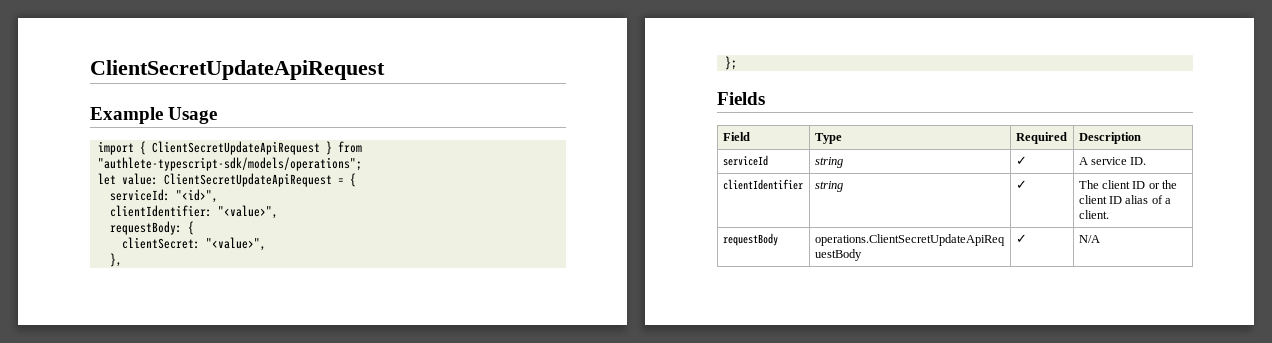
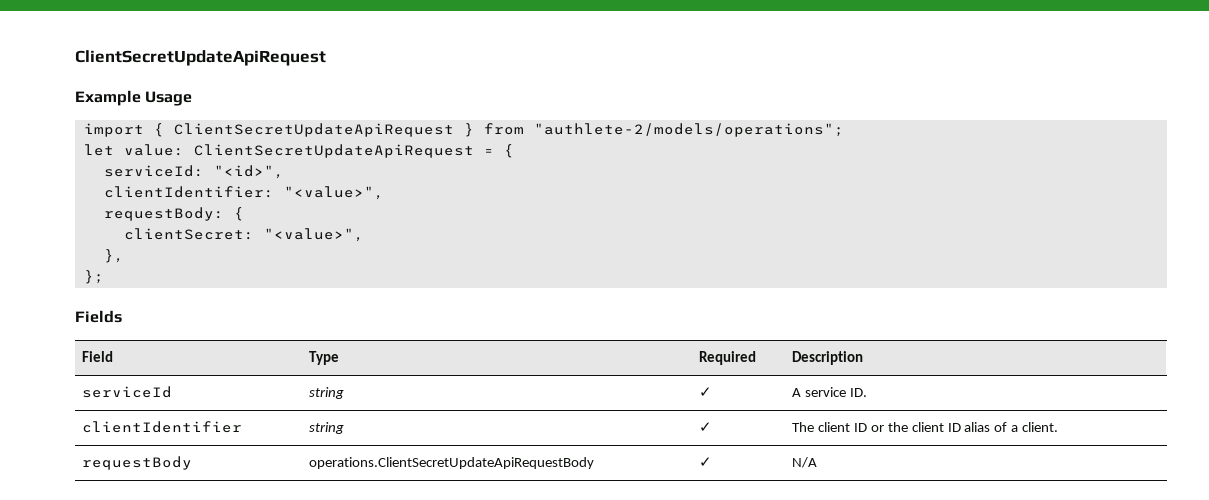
- import { ClientSecretUpdateApiRequest } from "authlete-typescript-sdk/models/operations";
+ import { ClientSecretUpdateApiRequest } from "authlete-2/models/operations";

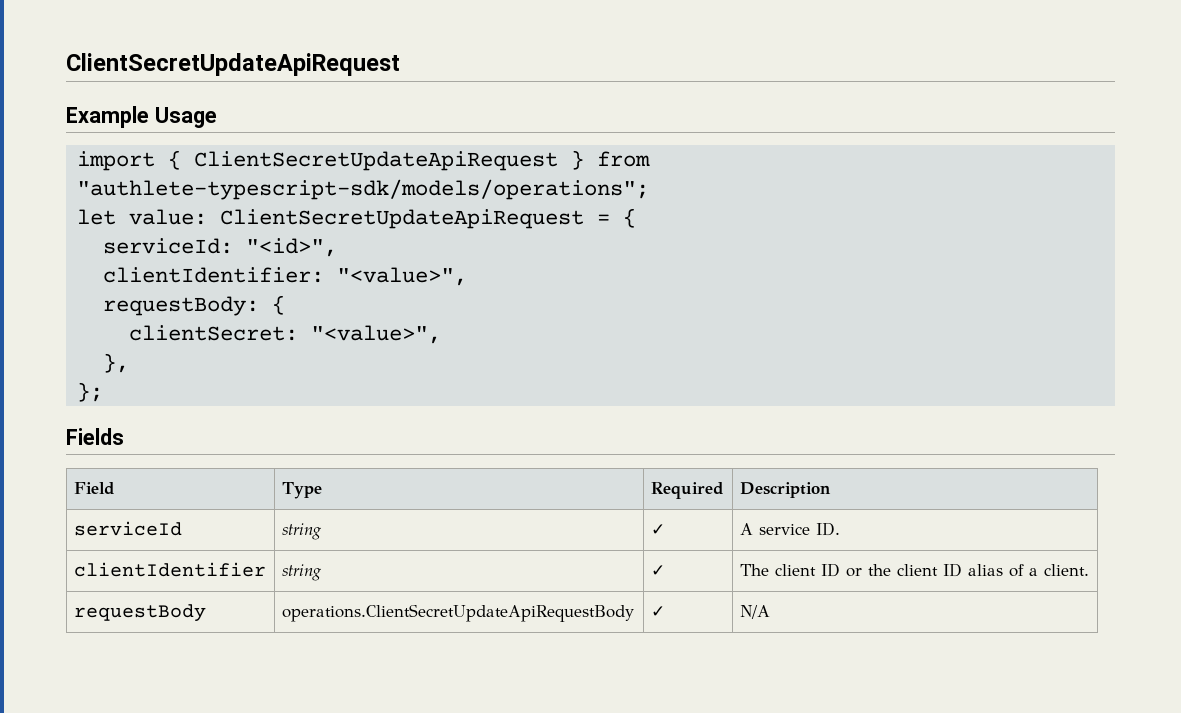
- import { ClientSecretUpdateApiRequest } from "authlete-2/models/operations";
+ import { ClientSecretUpdateApiRequest } from "authlete-typescript-sdk/models/operations";

